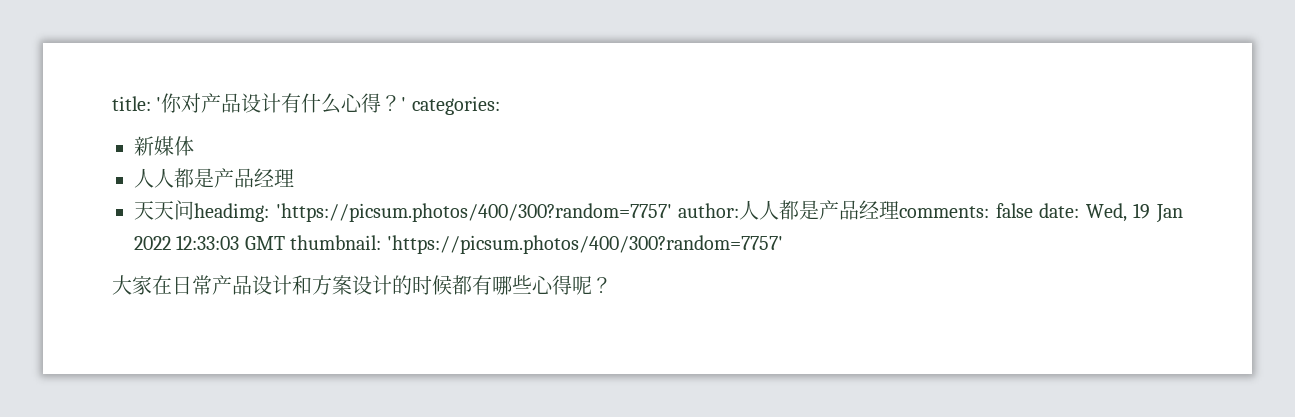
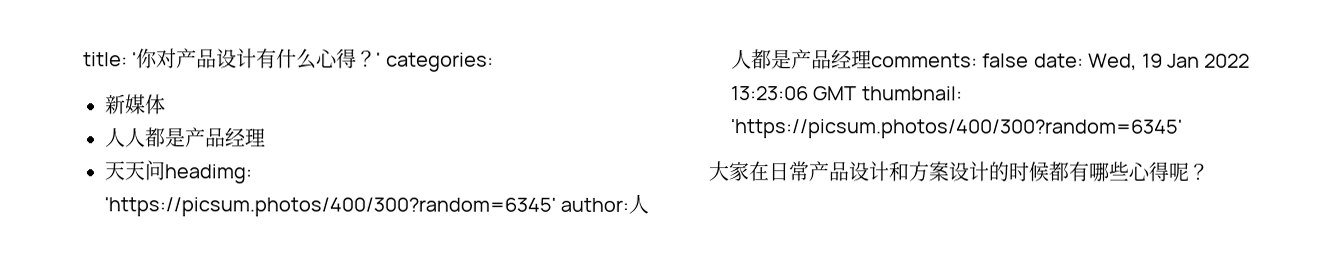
- 天天问headimg: 'https://picsum.photos/400/300?random=7757' author:人人都是产品经理comments: false date: Wed, 19 Jan 2022 12:33:03 GMT thumbnail: 'https://picsum.photos/400/300?random=7757'
+ 天天问headimg: 'https://picsum.photos/400/300?random=6345' author:人人都是产品经理comments: false date: Wed, 19 Jan 2022 13:23:06 GMT thumbnail: 'https://picsum.photos/400/300?random=6345'

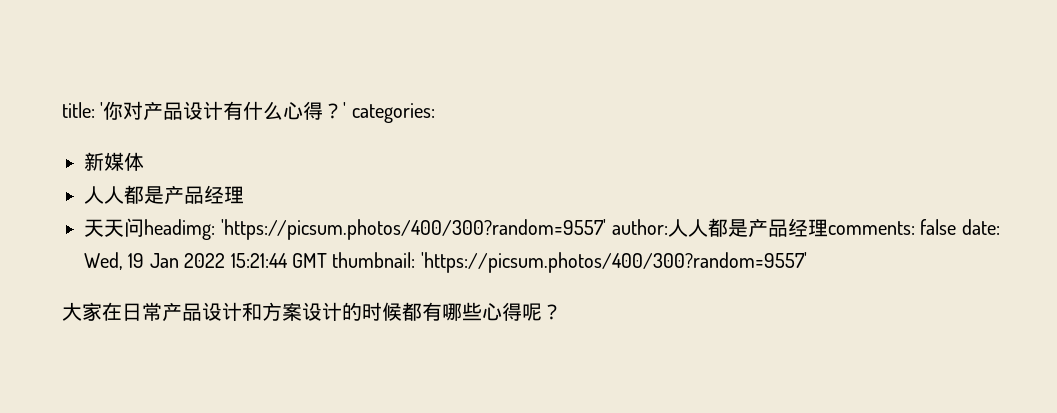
- 天天问headimg: 'https://picsum.photos/400/300?random=6345' author:人人都是产品经理comments: false date: Wed, 19 Jan 2022 13:23:06 GMT thumbnail: 'https://picsum.photos/400/300?random=6345'
+ 天天问headimg: 'https://picsum.photos/400/300?random=9557' author:人人都是产品经理comments: false date: Wed, 19 Jan 2022 15:21:44 GMT thumbnail: 'https://picsum.photos/400/300?random=9557'

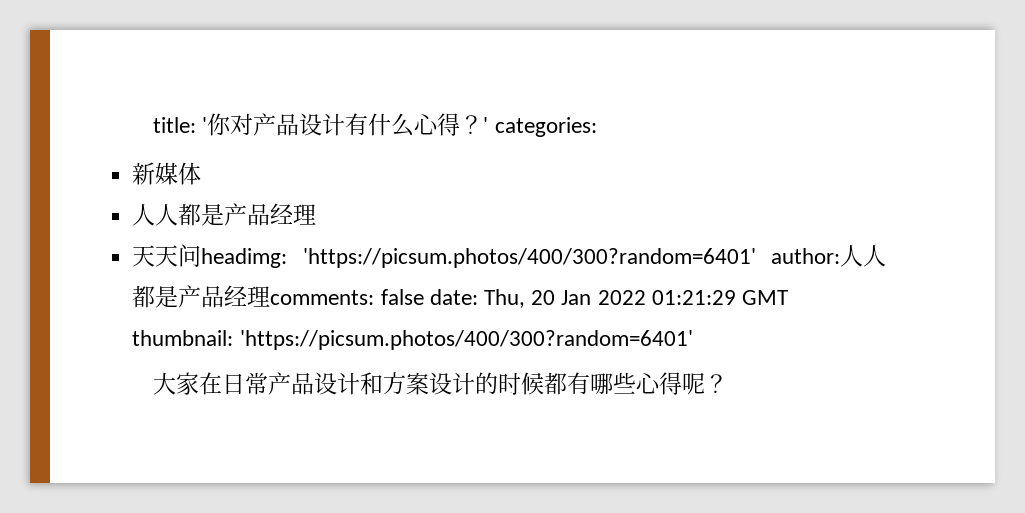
- 天天问headimg: 'https://picsum.photos/400/300?random=9557' author:人人都是产品经理comments: false date: Wed, 19 Jan 2022 15:21:44 GMT thumbnail: 'https://picsum.photos/400/300?random=9557'
+ 天天问headimg: 'https://picsum.photos/400/300?random=6401' author:人人都是产品经理comments: false date: Thu, 20 Jan 2022 01:21:29 GMT thumbnail: 'https://picsum.photos/400/300?random=6401'

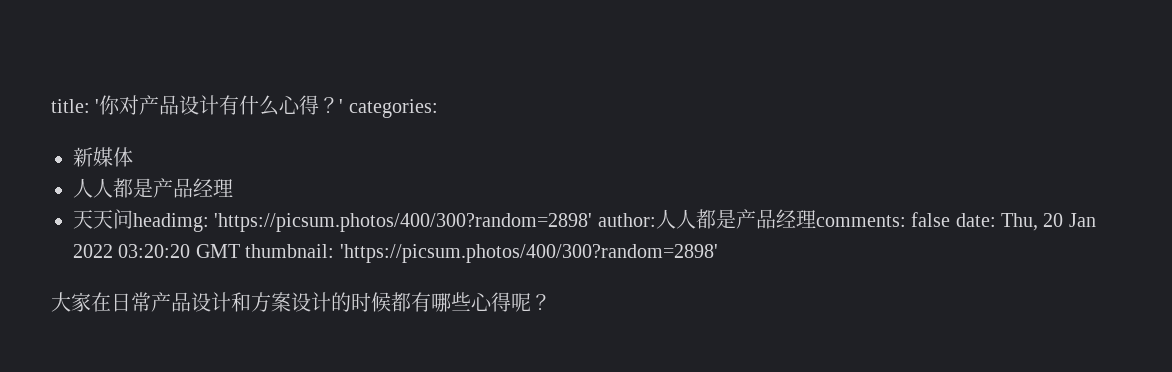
- 天天问headimg: 'https://picsum.photos/400/300?random=6401' author:人人都是产品经理comments: false date: Thu, 20 Jan 2022 01:21:29 GMT thumbnail: 'https://picsum.photos/400/300?random=6401'
+ 天天问headimg: 'https://picsum.photos/400/300?random=2898' author:人人都是产品经理comments: false date: Thu, 20 Jan 2022 03:20:20 GMT thumbnail: 'https://picsum.photos/400/300?random=2898'

